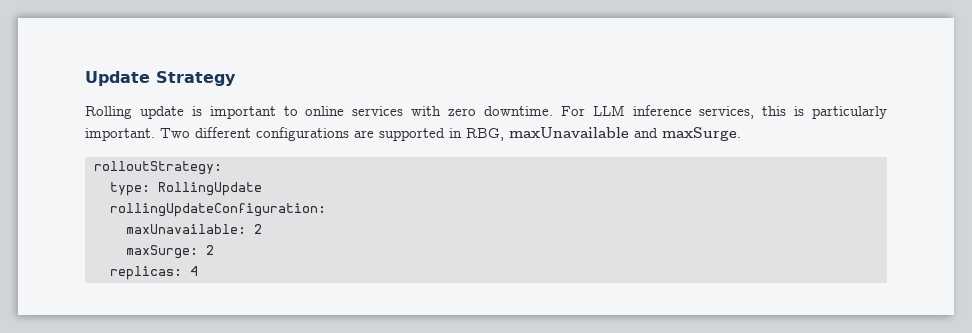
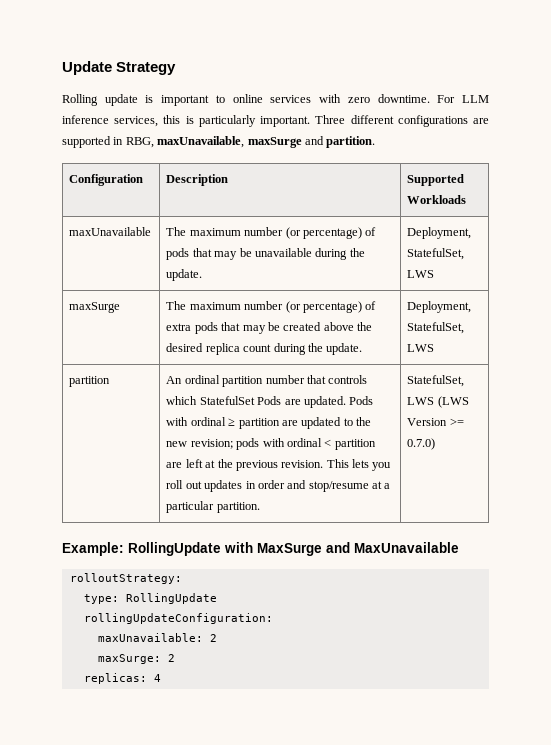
- Two different configurations are supported in RBG, maxUnavailable and maxSurge.
+ Three different configurations are supported in RBG, maxUnavailable, maxSurge and partition.
+ Configuration | Description | Supported Workloads
+ maxUnavailable | The maximum number (or percentage) of pods that may be unavailable during the update. | Deployment, StatefulSet, LWS
+ maxSurge | The maximum number (or percentage) of extra pods that may be created above the desired replica count during the update. | Deployment, StatefulSet, LWS
+ partition | An ordinal partition number that controls which StatefulSet Pods are updated. Pods with ordinal ≥ partition are updated to the new revision; pods with ordinal < partition are left at the previous revision. This lets you roll out updates in order and stop/resume at a particular partition. | StatefulSet, LWS (LWS Version >= 0.7.0)
+ Example: RollingUpdate with MaxSurge and MaxUnavailable

